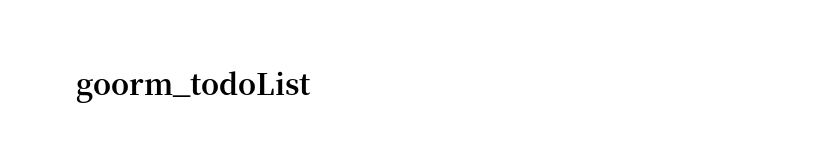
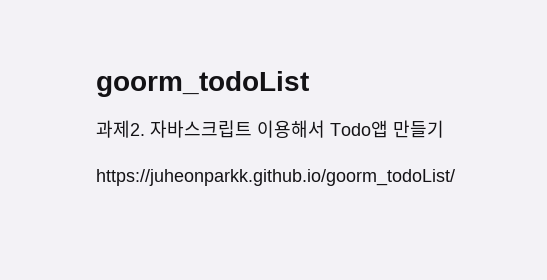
+ 과제2. 자바스크립트 이용해서 Todo앱 만들기
+ https://juheonparkk.github.io/goorm_todoList/

